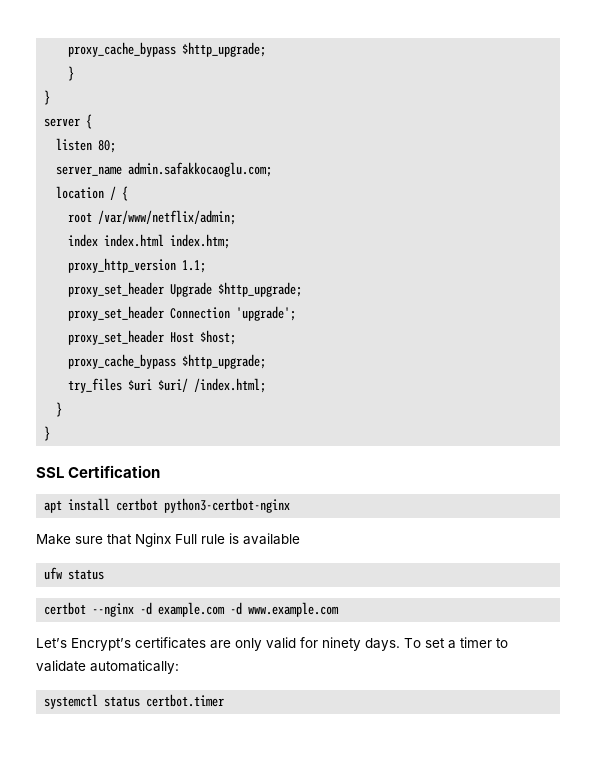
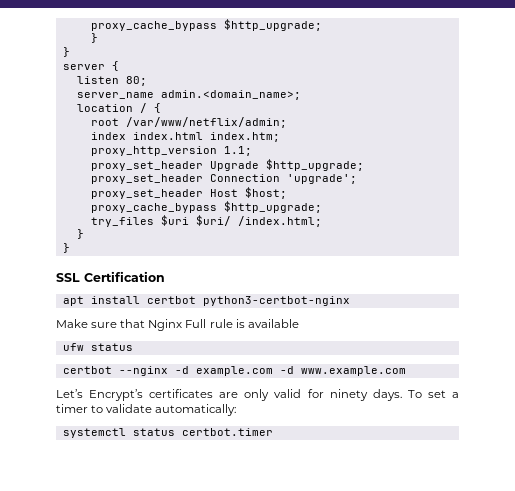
- server_name admin.safakkocaoglu.com;
+ server_name admin.<domain_name>;

